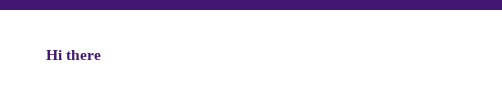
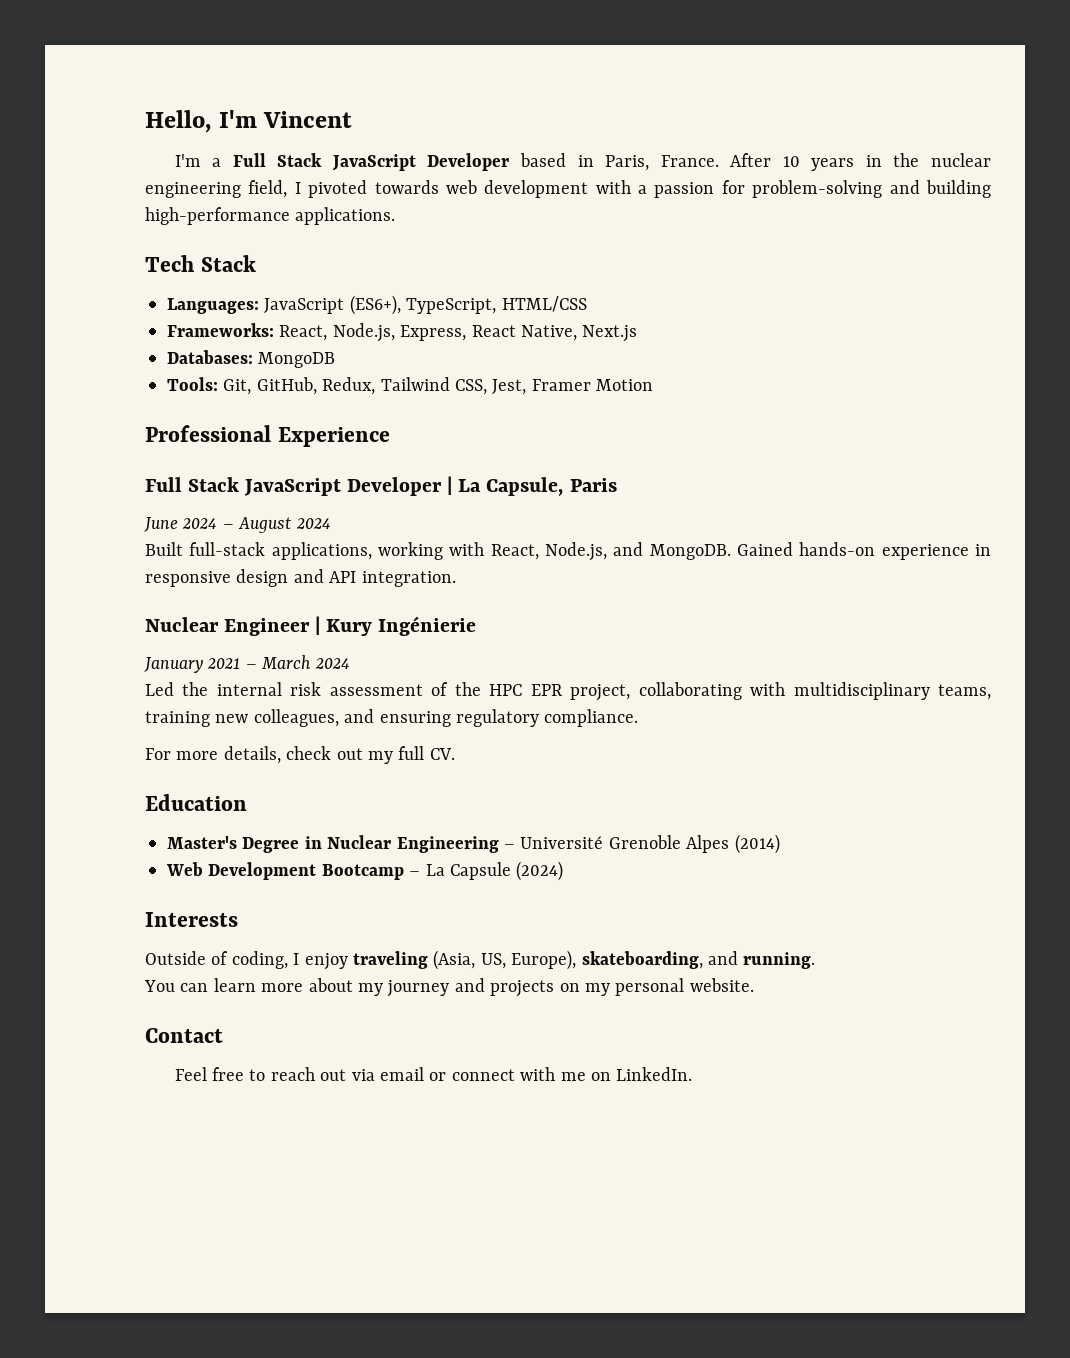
- Hi there
+ Hello, I'm Vincent
+ I'm a Full Stack JavaScript Developer based in Paris, France. After 10 years in the nuclear engineering field, I pivoted towards web development with a passion for problem-solving and building high-performance applications.
+ Tech Stack
+ Languages: JavaScript (ES6+), TypeScript, HTML/CSS
+ Frameworks: React, Node.js, Express, React Native, Next.js
+ Databases: MongoDB
+ Tools: Git, GitHub, Redux, Tailwind CSS, Jest, Framer Motion
+ Professional Experience
+ Full Stack JavaScript Developer | La Capsule, Paris
+ June 2024 – August 2024
+ Built full-stack applications, working with React, Node.js, and MongoDB. Gained hands-on experience in responsive design and API integration.
+ Nuclear Engineer | Kury Ingénierie
+ January 2021 – March 2024
+ Led the internal risk assessment of the HPC EPR project, collaborating with multidisciplinary teams, training new colleagues, and ensuring regulatory compliance.
+ For more details, check out my full CV.
+ Education
+ Master's Degree in Nuclear Engineering – Université Grenoble Alpes (2014)
+ Web Development Bootcamp – La Capsule (2024)
+ Interests
+ Outside of coding, I enjoy traveling (Asia, US, Europe), skateboarding, and running.
+ You can learn more about my journey and projects on my personal website.
+ Contact
+ Feel free to reach out via email or connect with me on LinkedIn.

